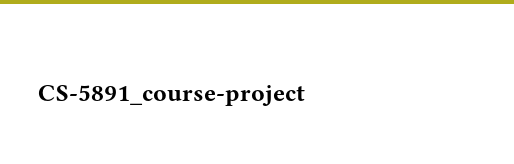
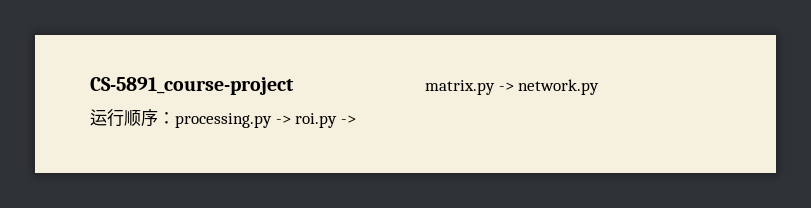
+ 运行顺序：processing.py -> roi.py -> matrix.py -> network.py

